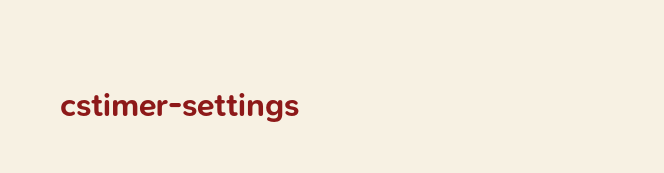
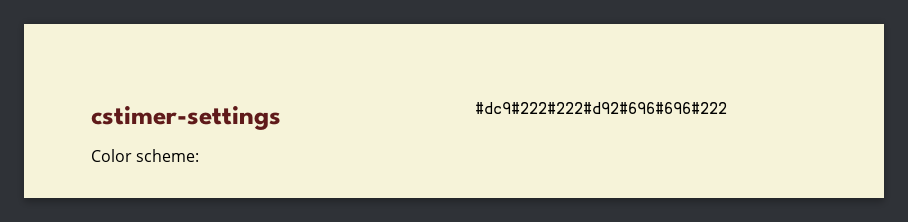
+ Color scheme: #dc9#222#222#d92#696#696#222

